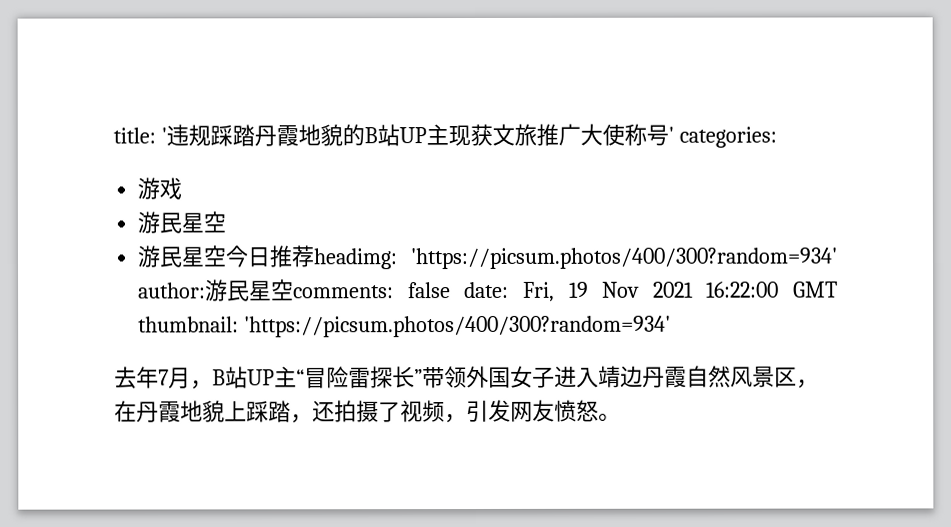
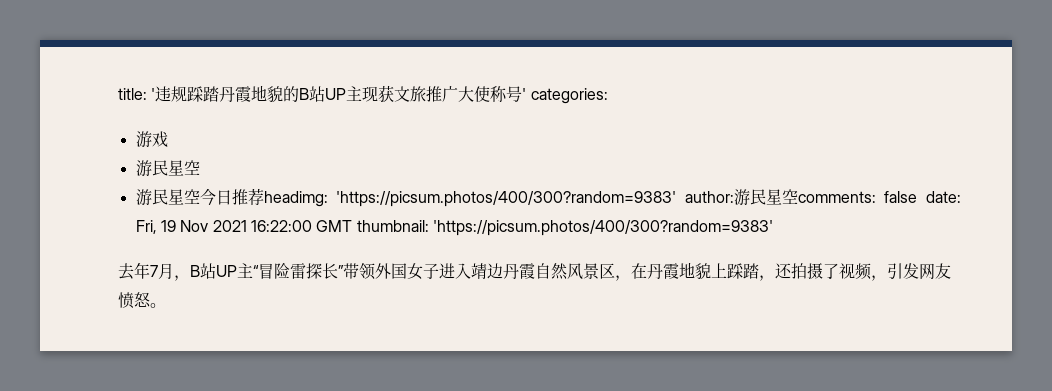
- 游民星空今日推荐headimg: 'https://picsum.photos/400/300?random=934' author:游民星空comments: false date: Fri, 19 Nov 2021 16:22:00 GMT thumbnail: 'https://picsum.photos/400/300?random=934'
+ 游民星空今日推荐headimg: 'https://picsum.photos/400/300?random=9383' author:游民星空comments: false date: Fri, 19 Nov 2021 16:22:00 GMT thumbnail: 'https://picsum.photos/400/300?random=9383'

